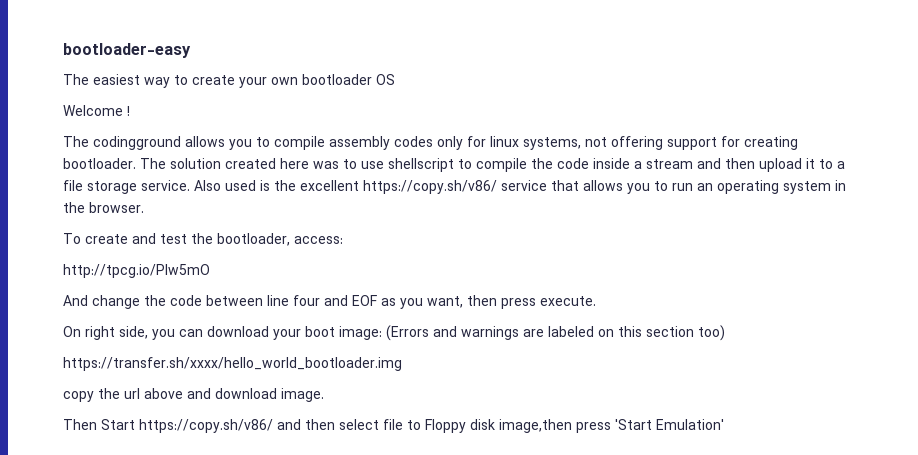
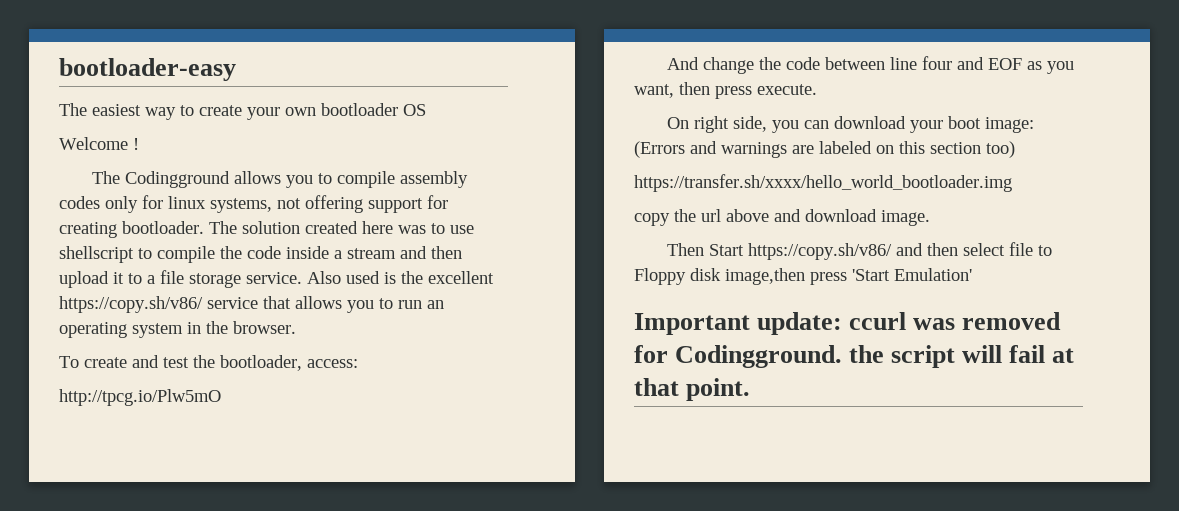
- The codingground allows you to compile assembly codes only for linux systems, not offering support for creating bootloader.
+ The Codingground allows you to compile assembly codes only for linux systems, not offering support for creating bootloader.
+ Important update: ccurl was removed for Codingground. the script will fail at that point.

